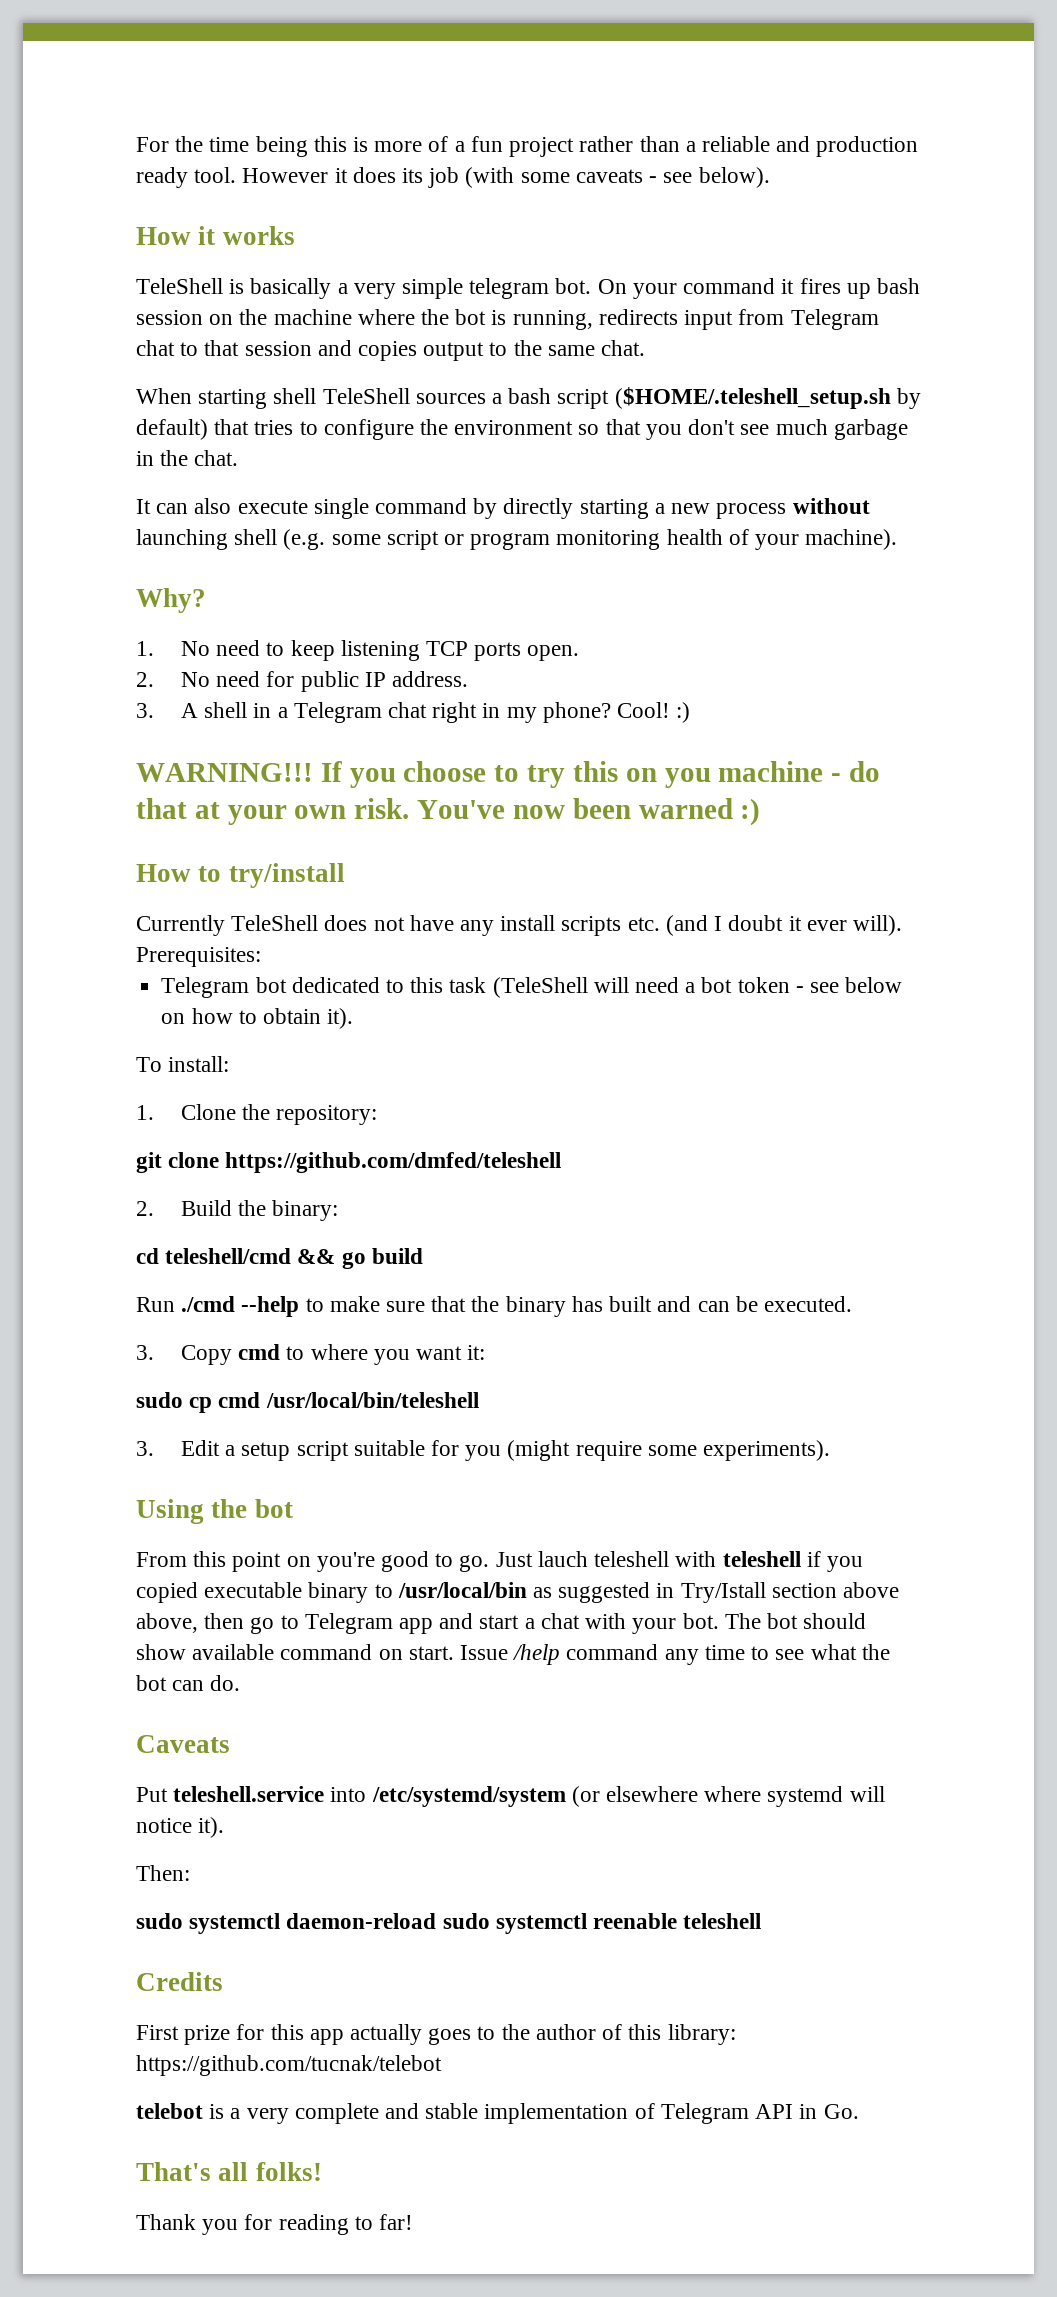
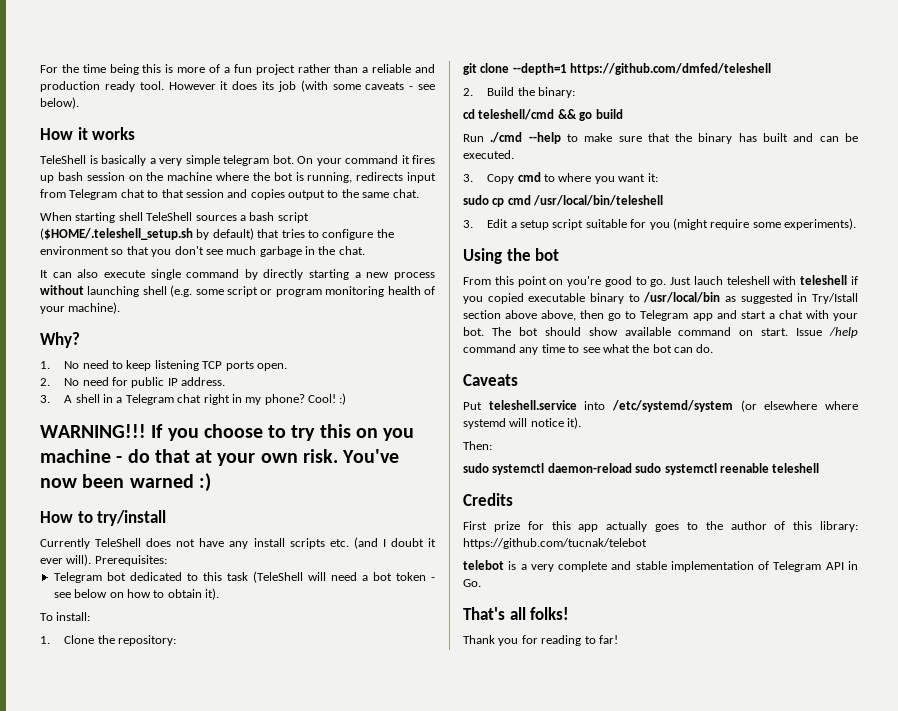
- git clone https://github.com/dmfed/teleshell
+ git clone --depth=1 https://github.com/dmfed/teleshell

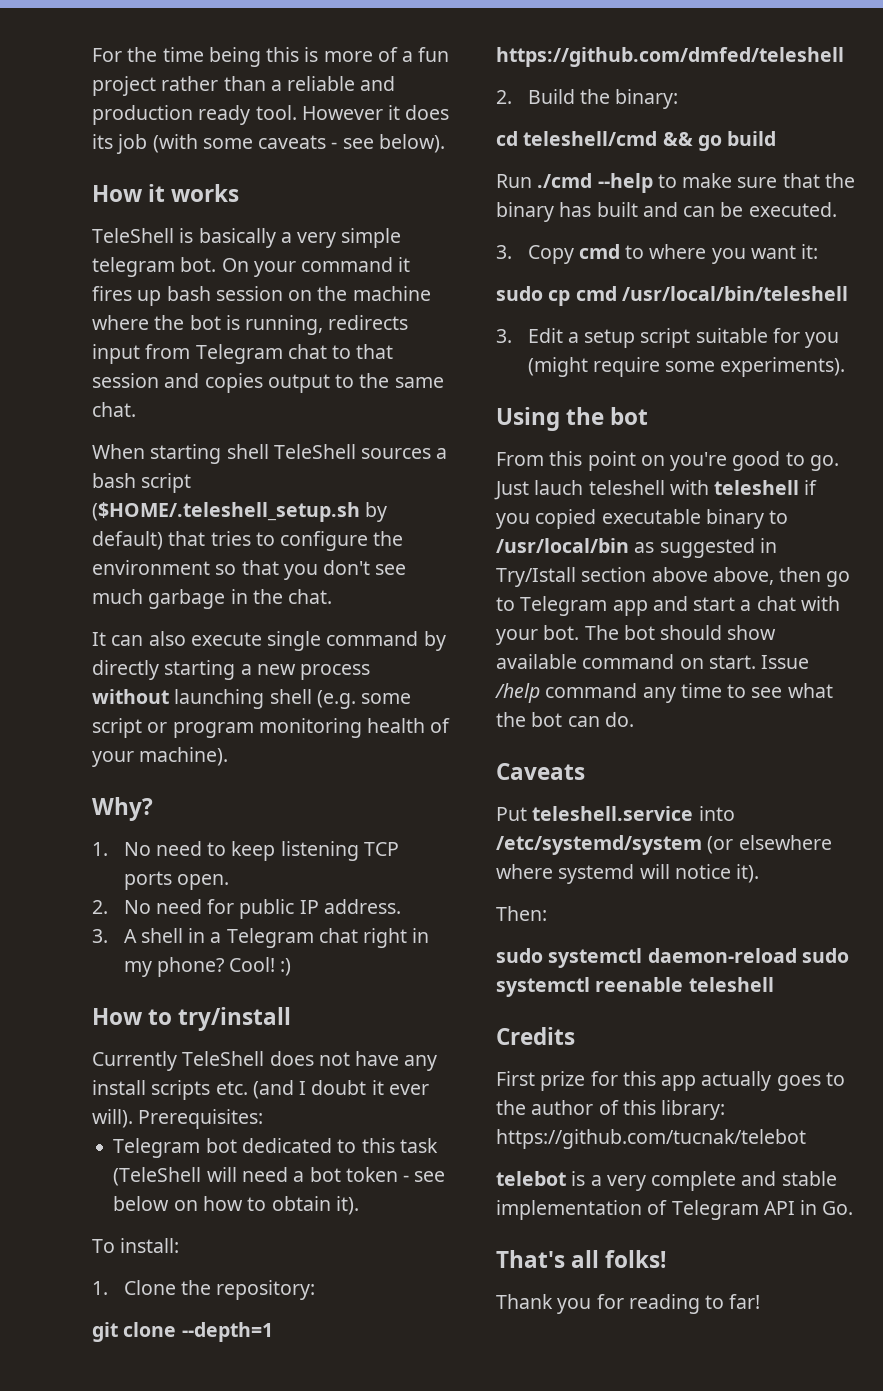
- WARNING!!! If you choose to try this on you machine - do that at your own risk. You've now been warned :)

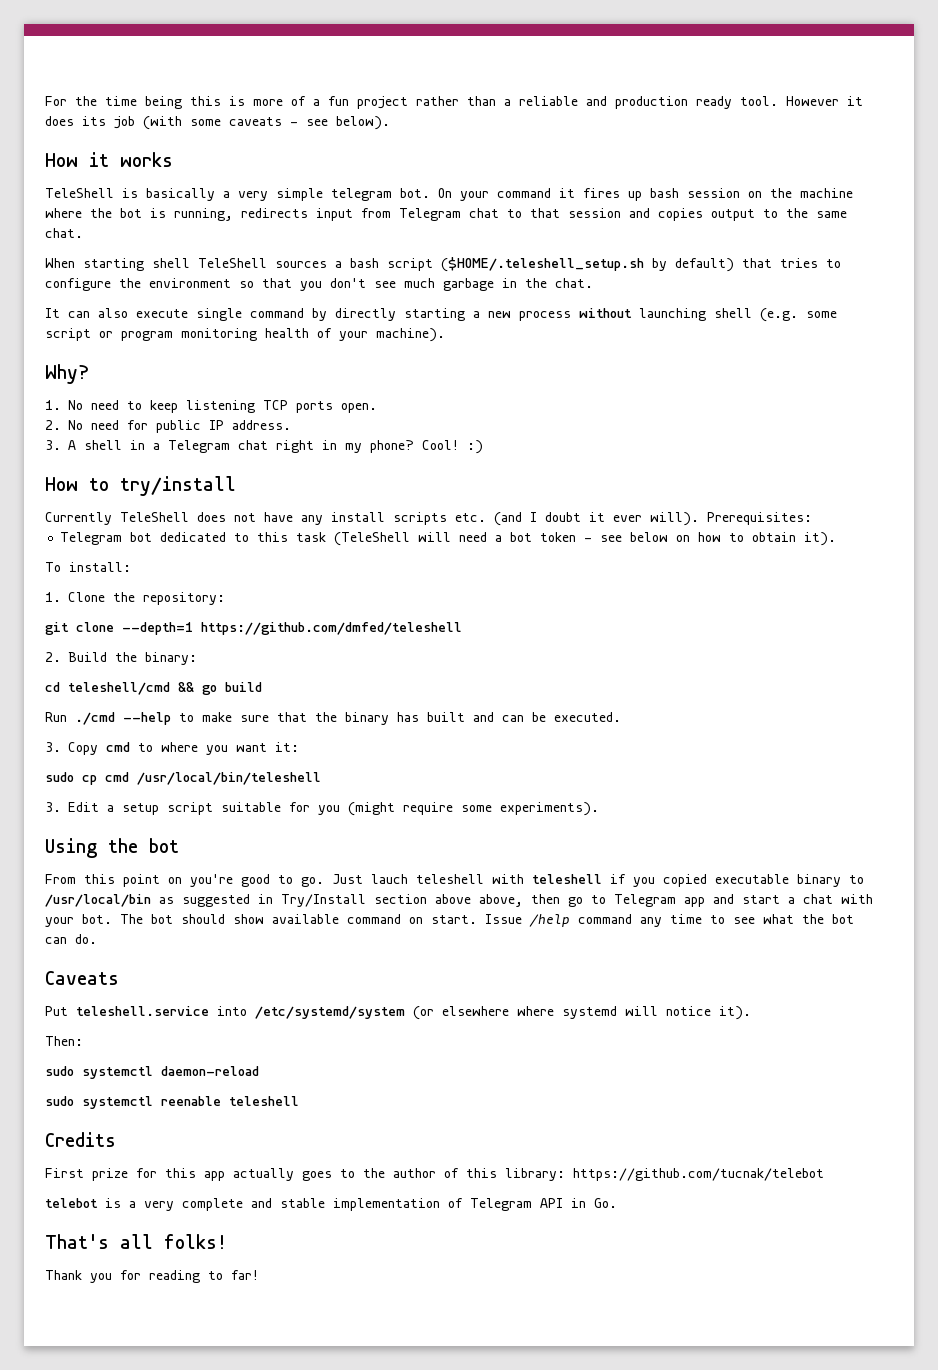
- Just lauch teleshell with teleshell if you copied executable binary to /usr/local/bin as suggested in Try/Istall section above above, then go to Telegram app and start a chat with your bot.
+ Just lauch teleshell with teleshell if you copied executable binary to /usr/local/bin as suggested in Try/Install section above above, then go to Telegram app and start a chat with your bot.
- sudo systemctl daemon-reload sudo systemctl reenable teleshell
+ sudo systemctl daemon-reload
+ sudo systemctl reenable teleshell

